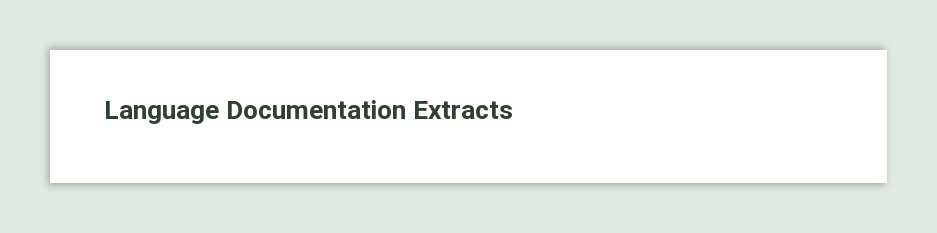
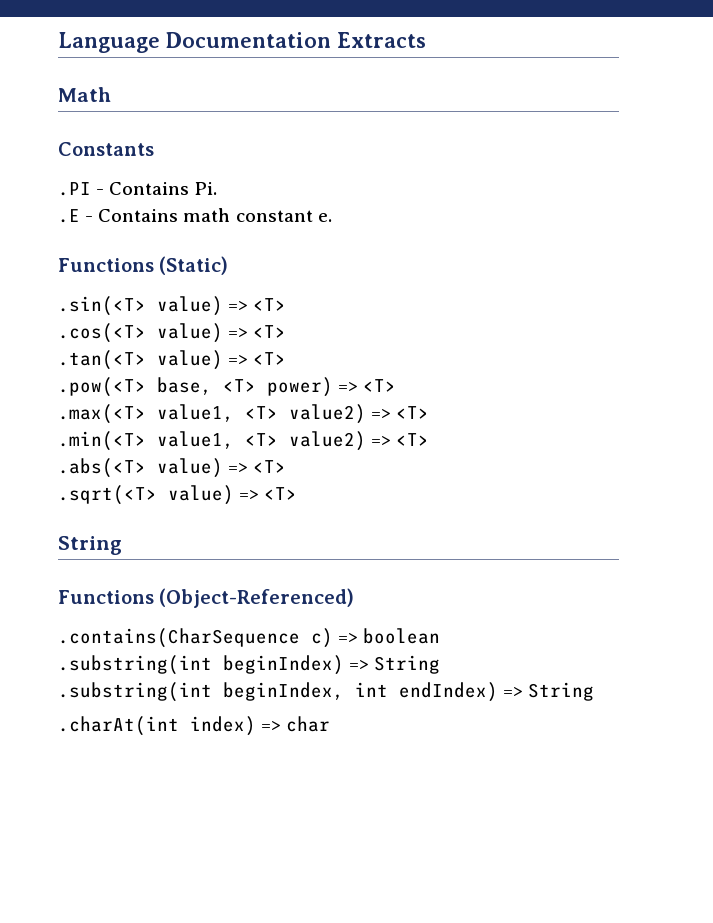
+ Math
+ Constants
+ .PI - Contains Pi.
+ .E - Contains math constant e.
+ Functions (Static)
+ .sin(<T> value) => <T>
+ .cos(<T> value) => <T>
+ .tan(<T> value) => <T>
+ .pow(<T> base, <T> power) => <T>
+ .max(<T> value1, <T> value2) => <T>
+ .min(<T> value1, <T> value2) => <T>
+ .abs(<T> value) => <T>
+ .sqrt(<T> value) => <T>
+ String
+ Functions (Object-Referenced)
+ .contains(CharSequence c) => boolean
+ .substring(int beginIndex) => String
+ .substring(int beginIndex, int endIndex) => String
+ .charAt(int index) => char

